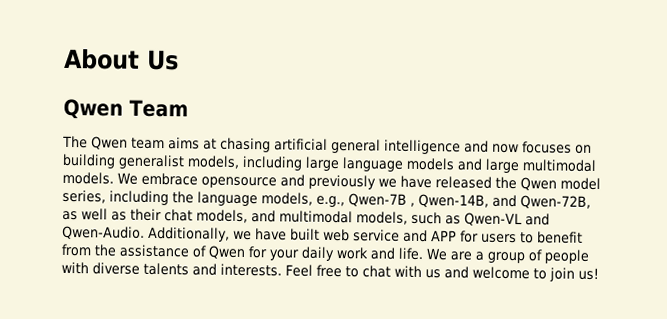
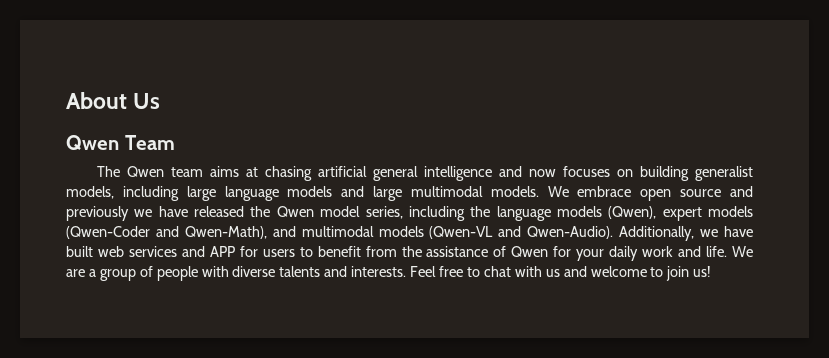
- We embrace opensource and previously we have released the Qwen model series, including the language models, e.g., Qwen-7B , Qwen-14B, and Qwen-72B, as well as their chat models, and multimodal models, such as Qwen-VL and Qwen-Audio.
+ We embrace open source and previously we have released the Qwen model series, including the language models (Qwen), expert models (Qwen-Coder and Qwen-Math), and multimodal models (Qwen-VL and Qwen-Audio).
- Additionally, we have built web service and APP for users to benefit from the assistance of Qwen for your daily work and life.
+ Additionally, we have built web services and APP for users to benefit from the assistance of Qwen for your daily work and life.

